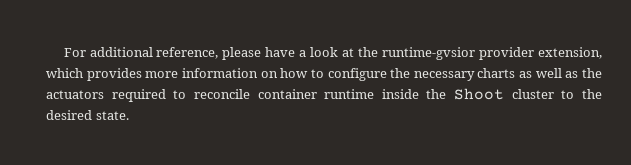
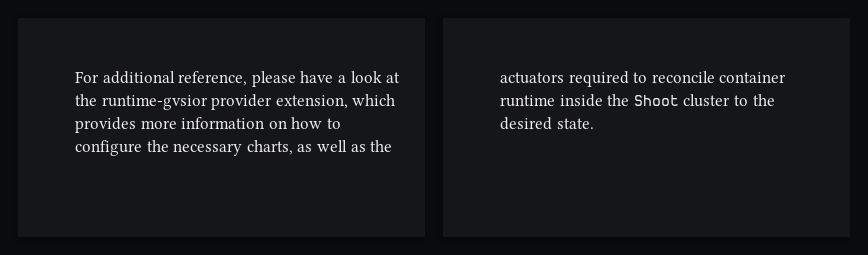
- For additional reference, please have a look at the runtime-gvsior provider extension, which provides more information on how to configure the necessary charts as well as the actuators required to reconcile container runtime inside the Shoot cluster to the desired state.
+ For additional reference, please have a look at the runtime-gvsior provider extension, which provides more information on how to configure the necessary charts, as well as the actuators required to reconcile container runtime inside the Shoot cluster to the desired state.

